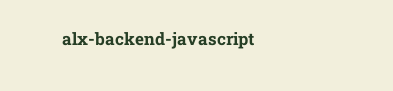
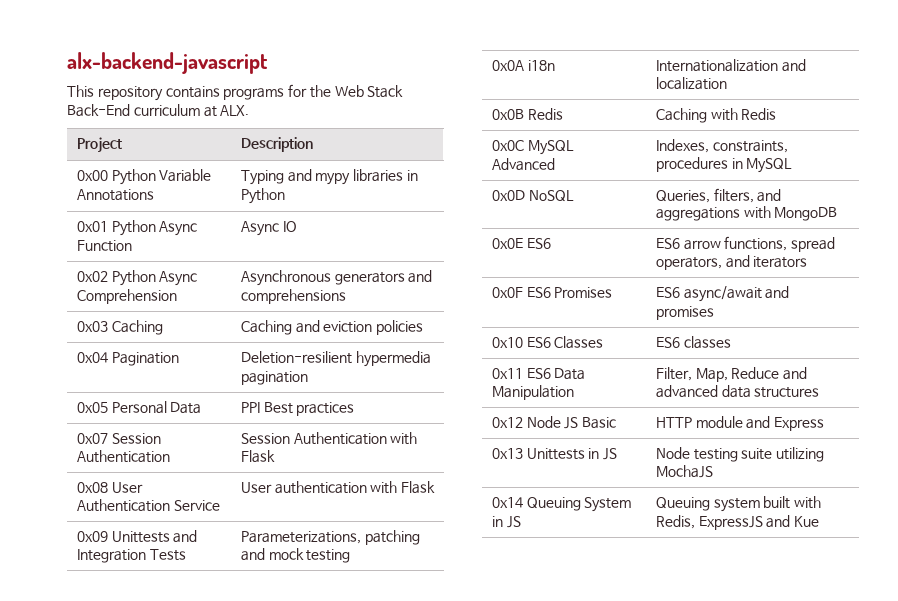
+ This repository contains programs for the Web Stack Back-End curriculum at ALX.
+ Project | Description
+ 0x00 Python Variable Annotations | Typing and mypy libraries in Python
+ 0x01 Python Async Function | Async IO
+ 0x02 Python Async Comprehension | Asynchronous generators and comprehensions
+ 0x03 Caching | Caching and eviction policies
+ 0x04 Pagination | Deletion-resilient hypermedia pagination
+ 0x05 Personal Data | PPI Best practices
+ 0x07 Session Authentication | Session Authentication with Flask
+ 0x08 User Authentication Service | User authentication with Flask
+ 0x09 Unittests and Integration Tests | Parameterizations, patching and mock testing
+ 0x0A i18n | Internationalization and localization
+ 0x0B Redis | Caching with Redis
+ 0x0C MySQL Advanced | Indexes, constraints, procedures in MySQL
+ 0x0D NoSQL | Queries, filters, and aggregations with MongoDB
+ 0x0E ES6 | ES6 arrow functions, spread operators, and iterators
+ 0x0F ES6 Promises | ES6 async/await and promises
+ 0x10 ES6 Classes | ES6 classes
+ 0x11 ES6 Data Manipulation | Filter, Map, Reduce and advanced data structures
+ 0x12 Node JS Basic | HTTP module and Express
+ 0x13 Unittests in JS | Node testing suite utilizing MochaJS
+ 0x14 Queuing System in JS | Queuing system built with Redis, ExpressJS and Kue

